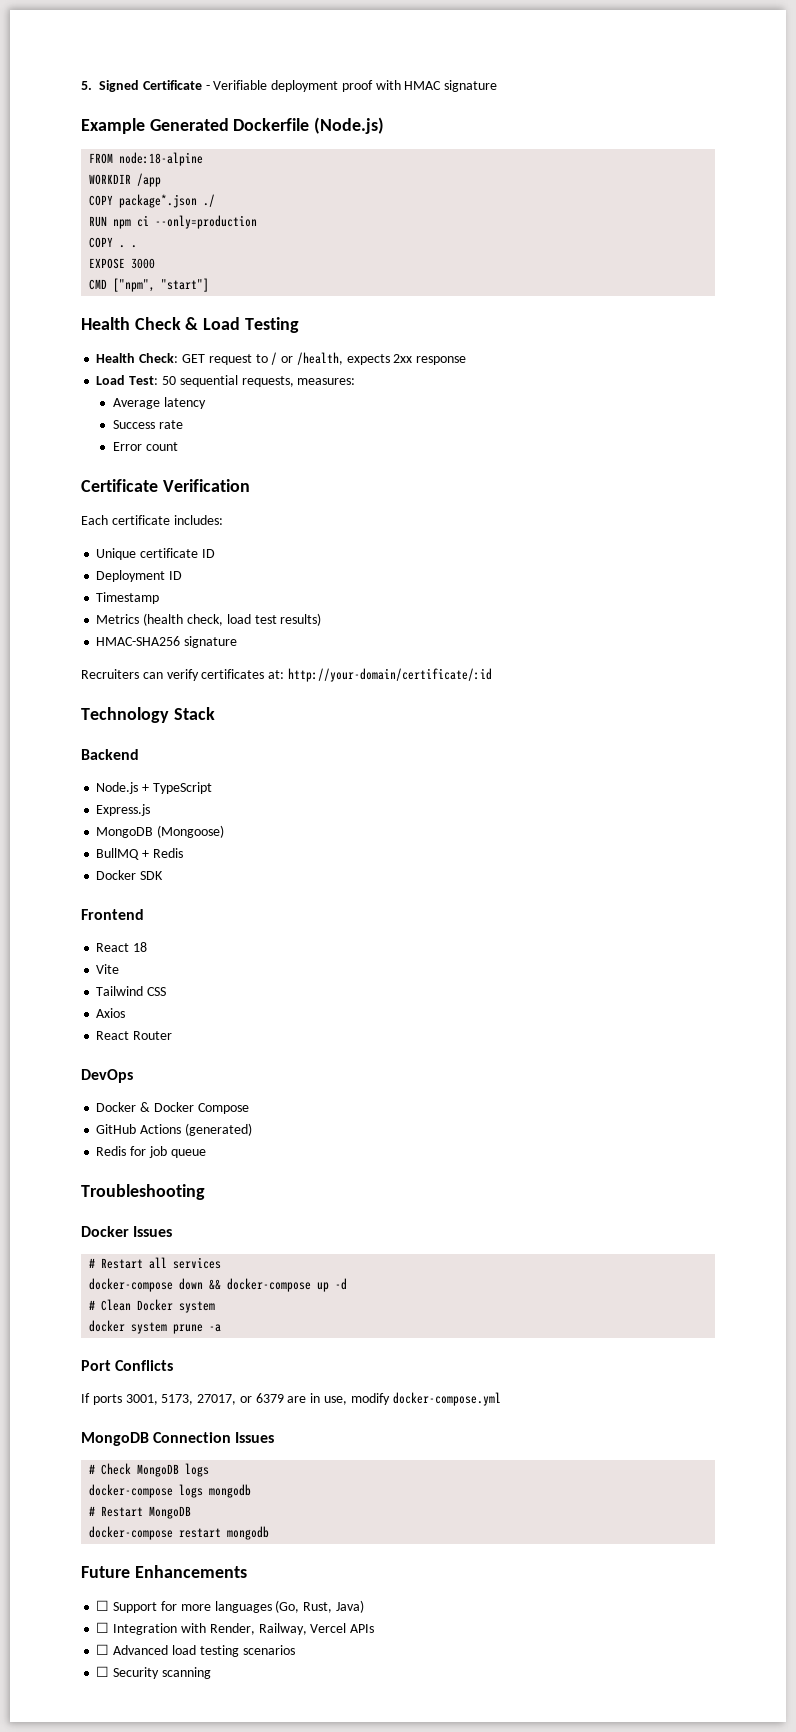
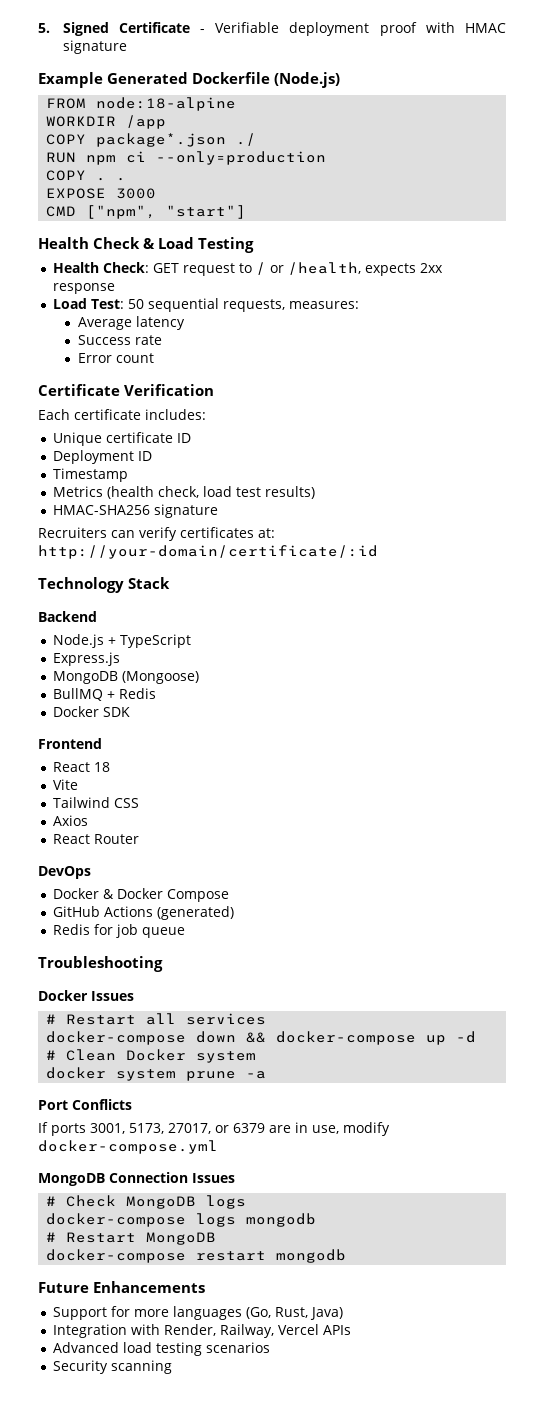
- ☐ Support for more languages (Go, Rust, Java)
+ Support for more languages (Go, Rust, Java)
- ☐ Integration with Render, Railway, Vercel APIs
+ Integration with Render, Railway, Vercel APIs
- ☐ Advanced load testing scenarios
+ Advanced load testing scenarios
- ☐ Security scanning
+ Security scanning

